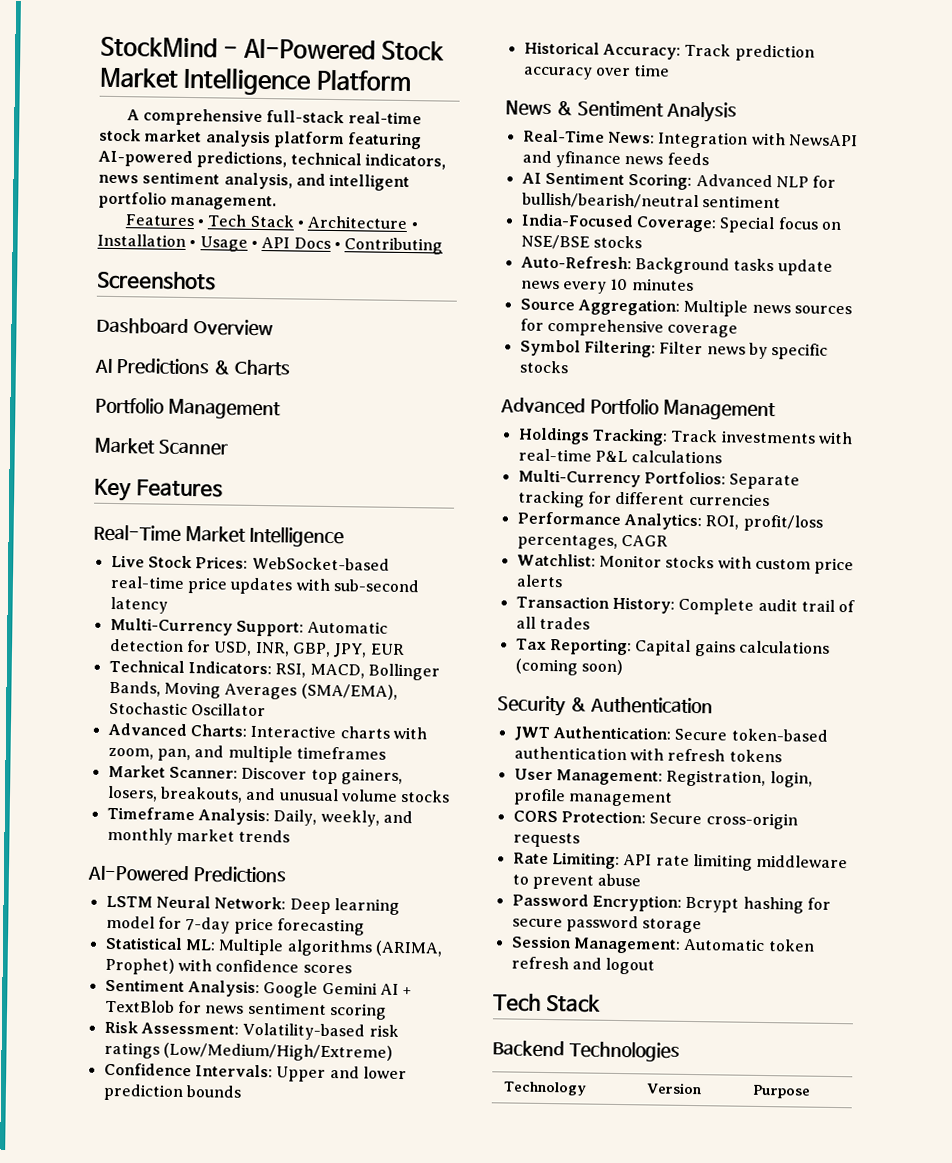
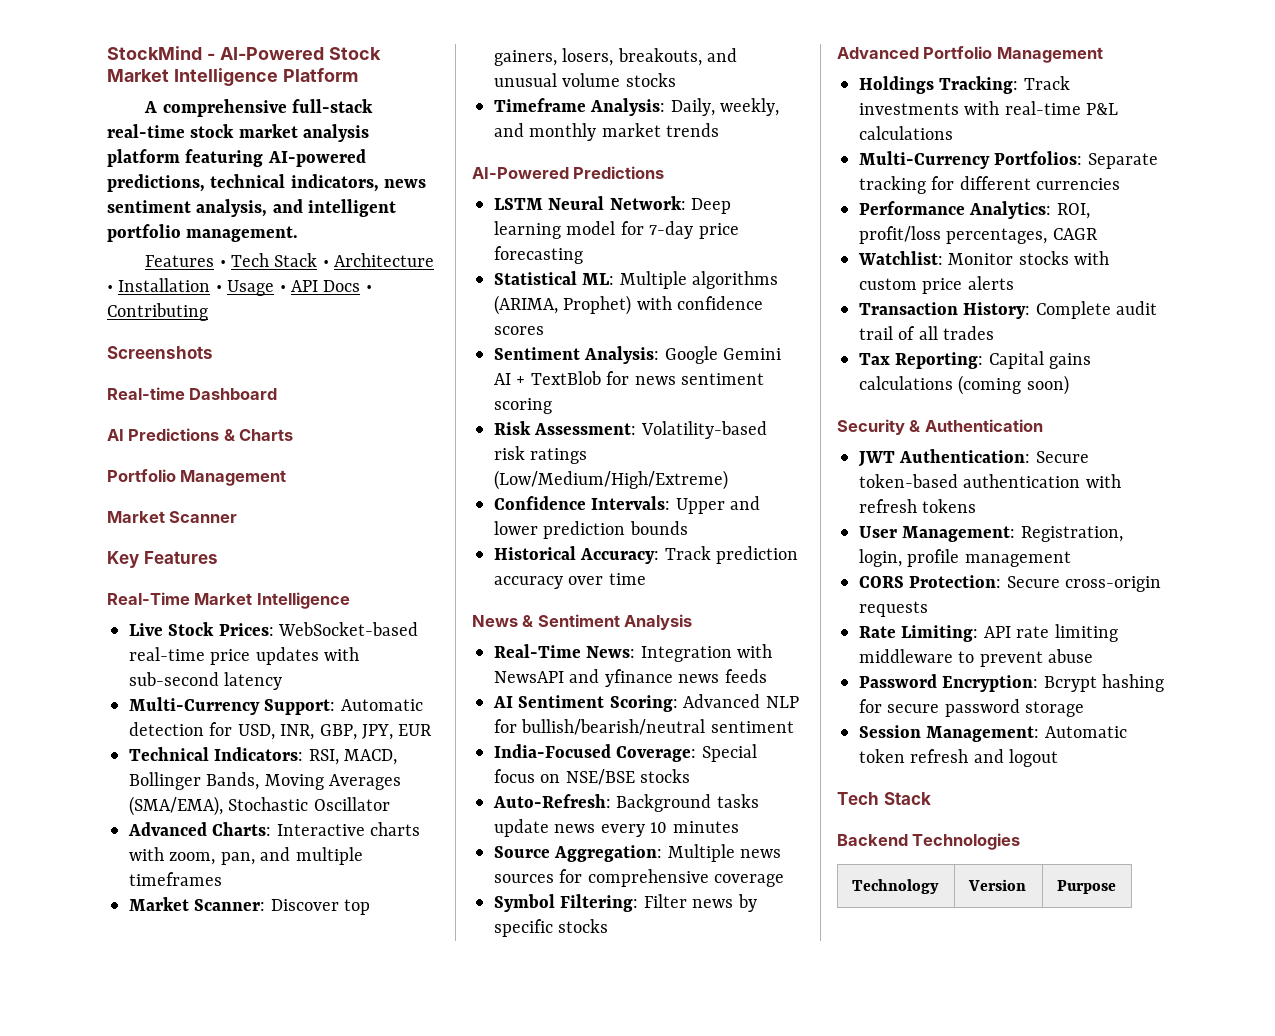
- Dashboard Overview
+ Real-time Dashboard

